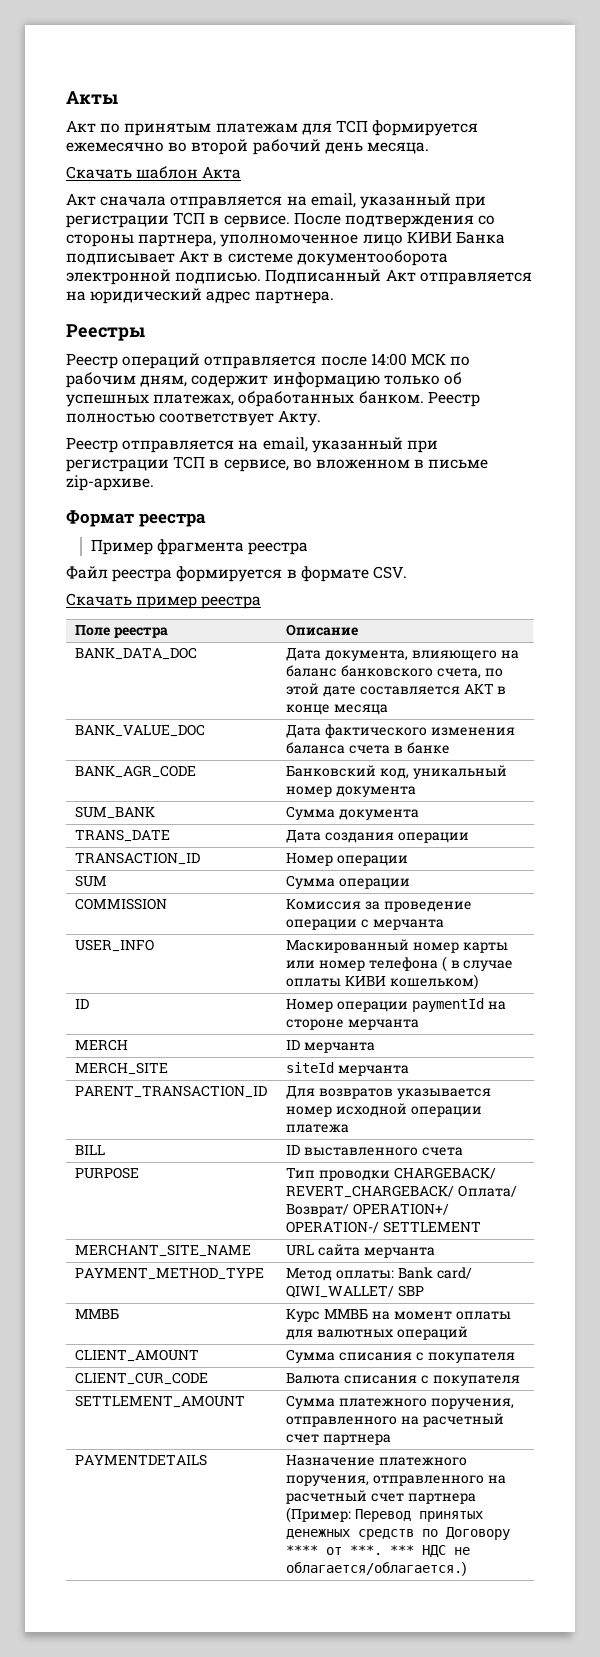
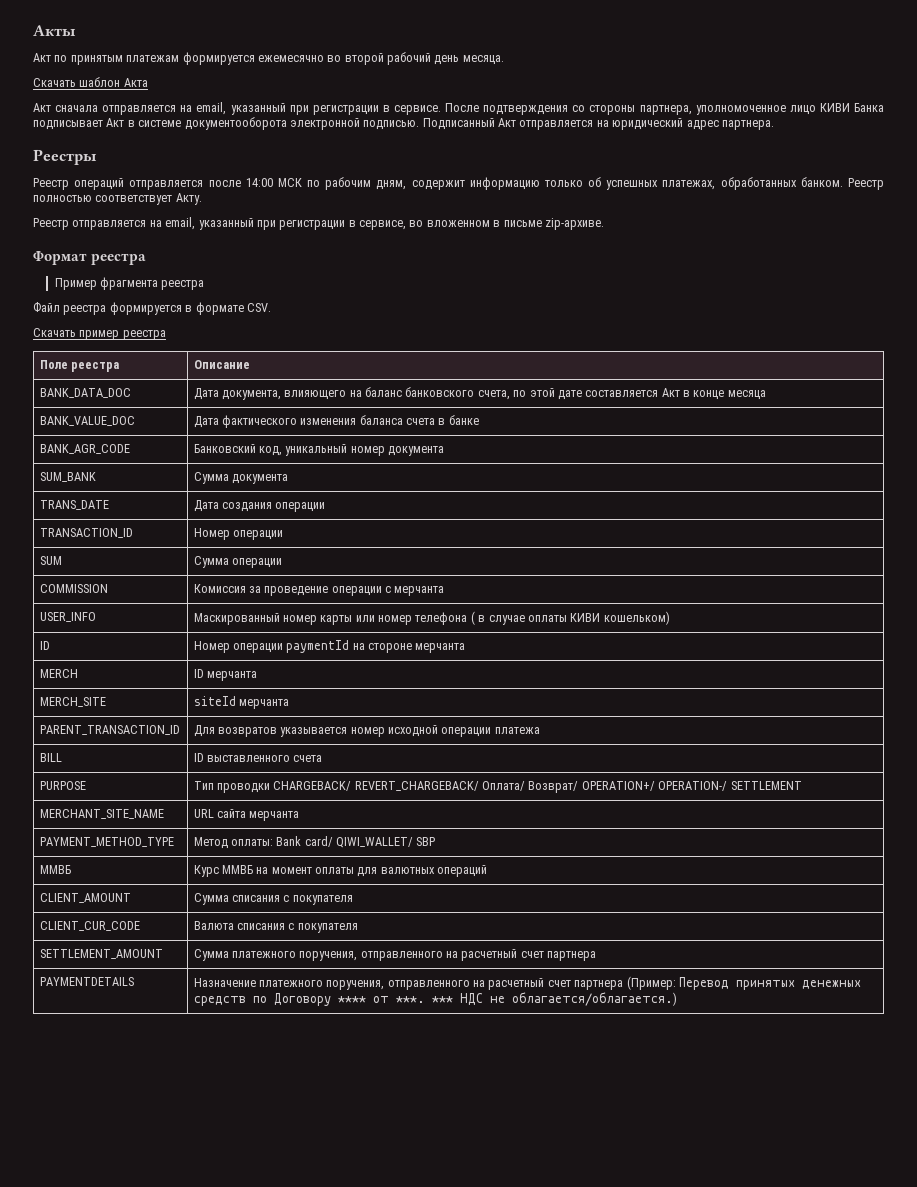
- Акт по принятым платежам для ТСП формируется ежемесячно во второй рабочий день месяца.
+ Акт по принятым платежам формируется ежемесячно во второй рабочий день месяца.
- Акт сначала отправляется на email, указанный при регистрации ТСП в сервисе.
+ Акт сначала отправляется на email, указанный при регистрации в сервисе.
- Реестр отправляется на email, указанный при регистрации ТСП в сервисе, во вложенном в письме zip-архиве.
+ Реестр отправляется на email, указанный при регистрации в сервисе, во вложенном в письме zip-архиве.
- BANK_DATA_DOC | Дата документа, влияющего на баланс банковского счета, по этой дате составляется АКТ в конце месяца
+ BANK_DATA_DOC | Дата документа, влияющего на баланс банковского счета, по этой дате составляется Акт в конце месяца

